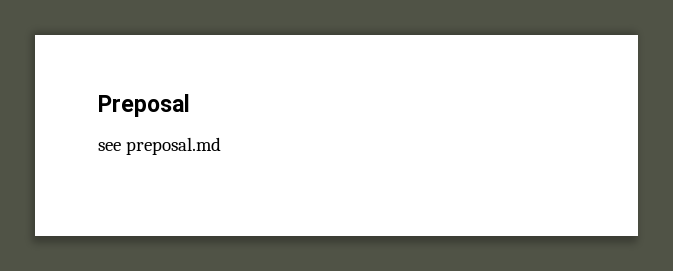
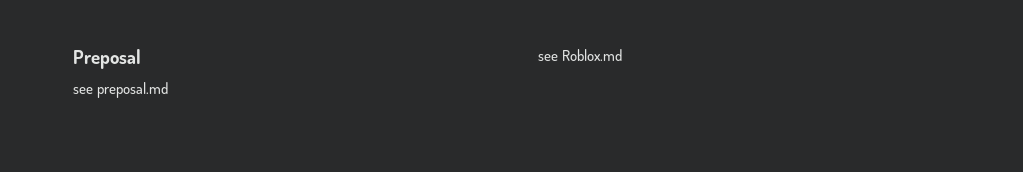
+ see Roblox.md

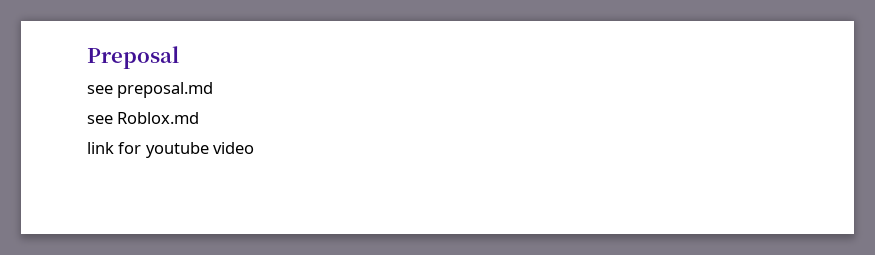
+ link for youtube video

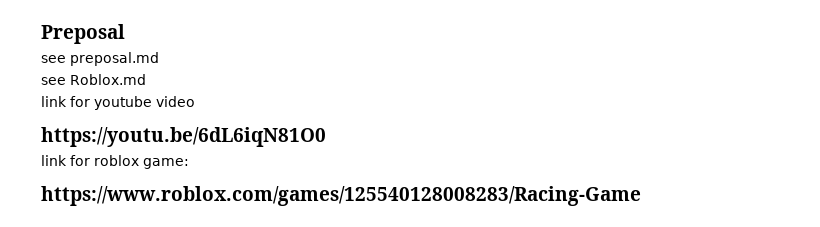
+ https://youtu.be/6dL6iqN81O0
+ link for roblox game:
+ https://www.roblox.com/games/125540128008283/Racing-Game

